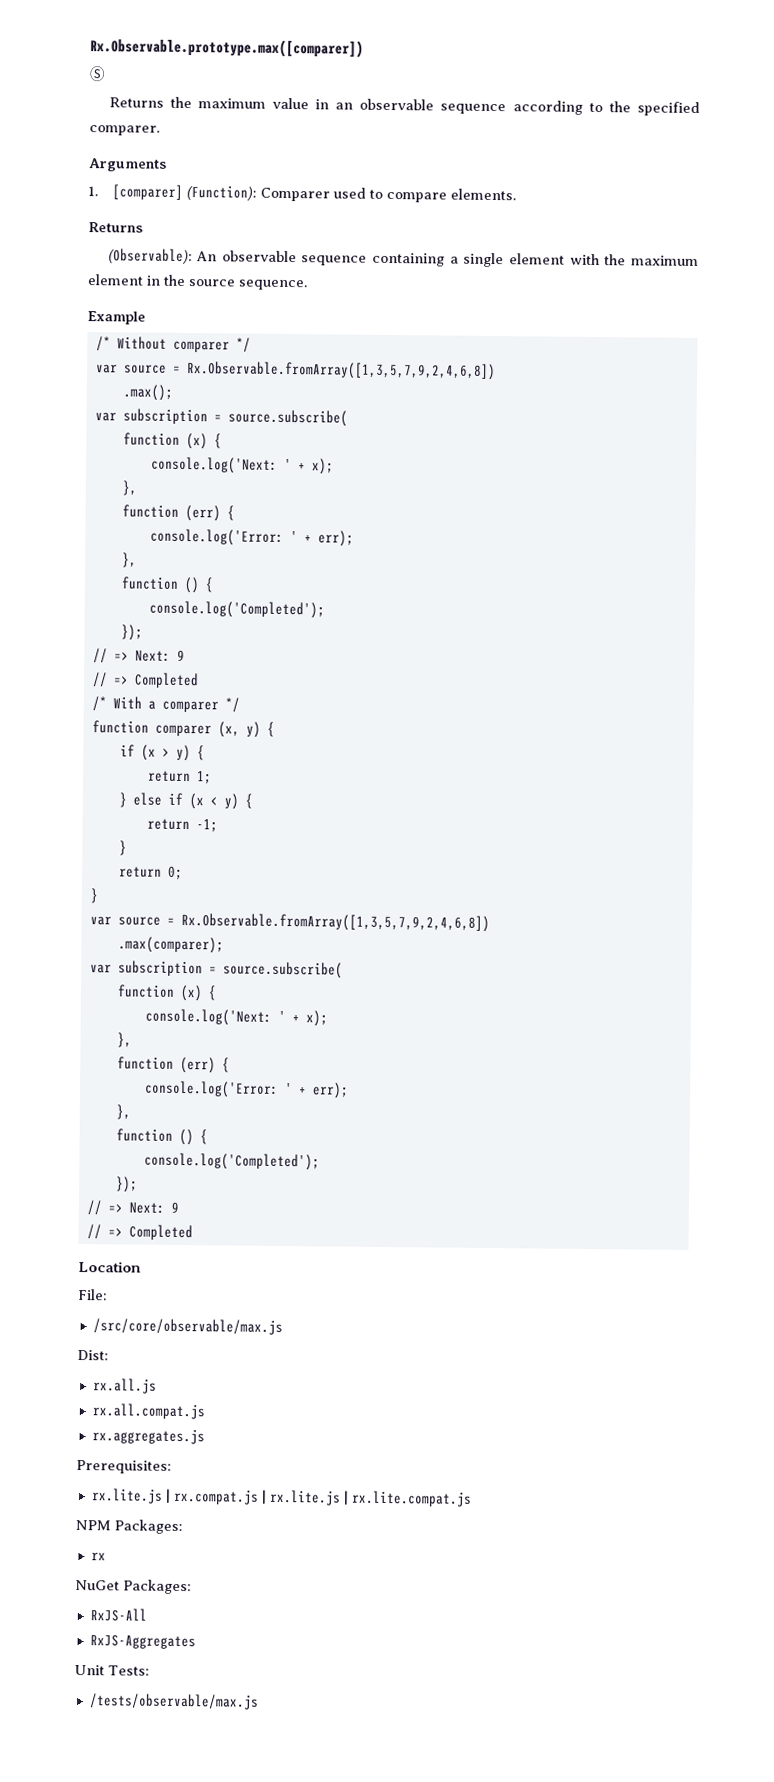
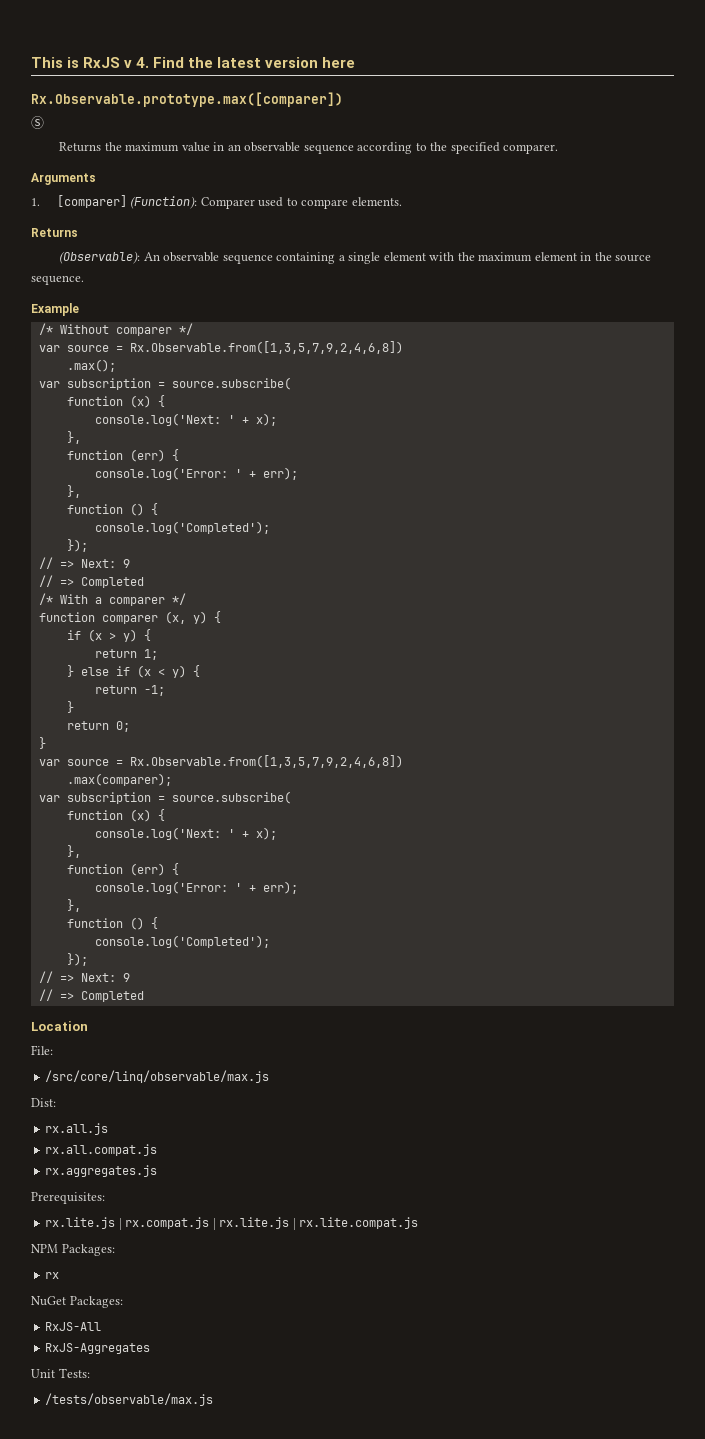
+ This is RxJS v 4. Find the latest version here
  /* Without comparer */
- var source = Rx.Observable.fromArray([1,3,5,7,9,2,4,6,8])
+ var source = Rx.Observable.from([1,3,5,7,9,2,4,6,8])
  return 0;
  }
- var source = Rx.Observable.fromArray([1,3,5,7,9,2,4,6,8])
+ var source = Rx.Observable.from([1,3,5,7,9,2,4,6,8])
- /src/core/observable/max.js
+ /src/core/linq/observable/max.js

